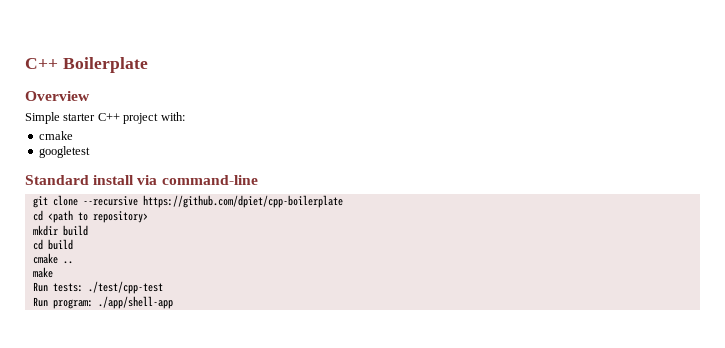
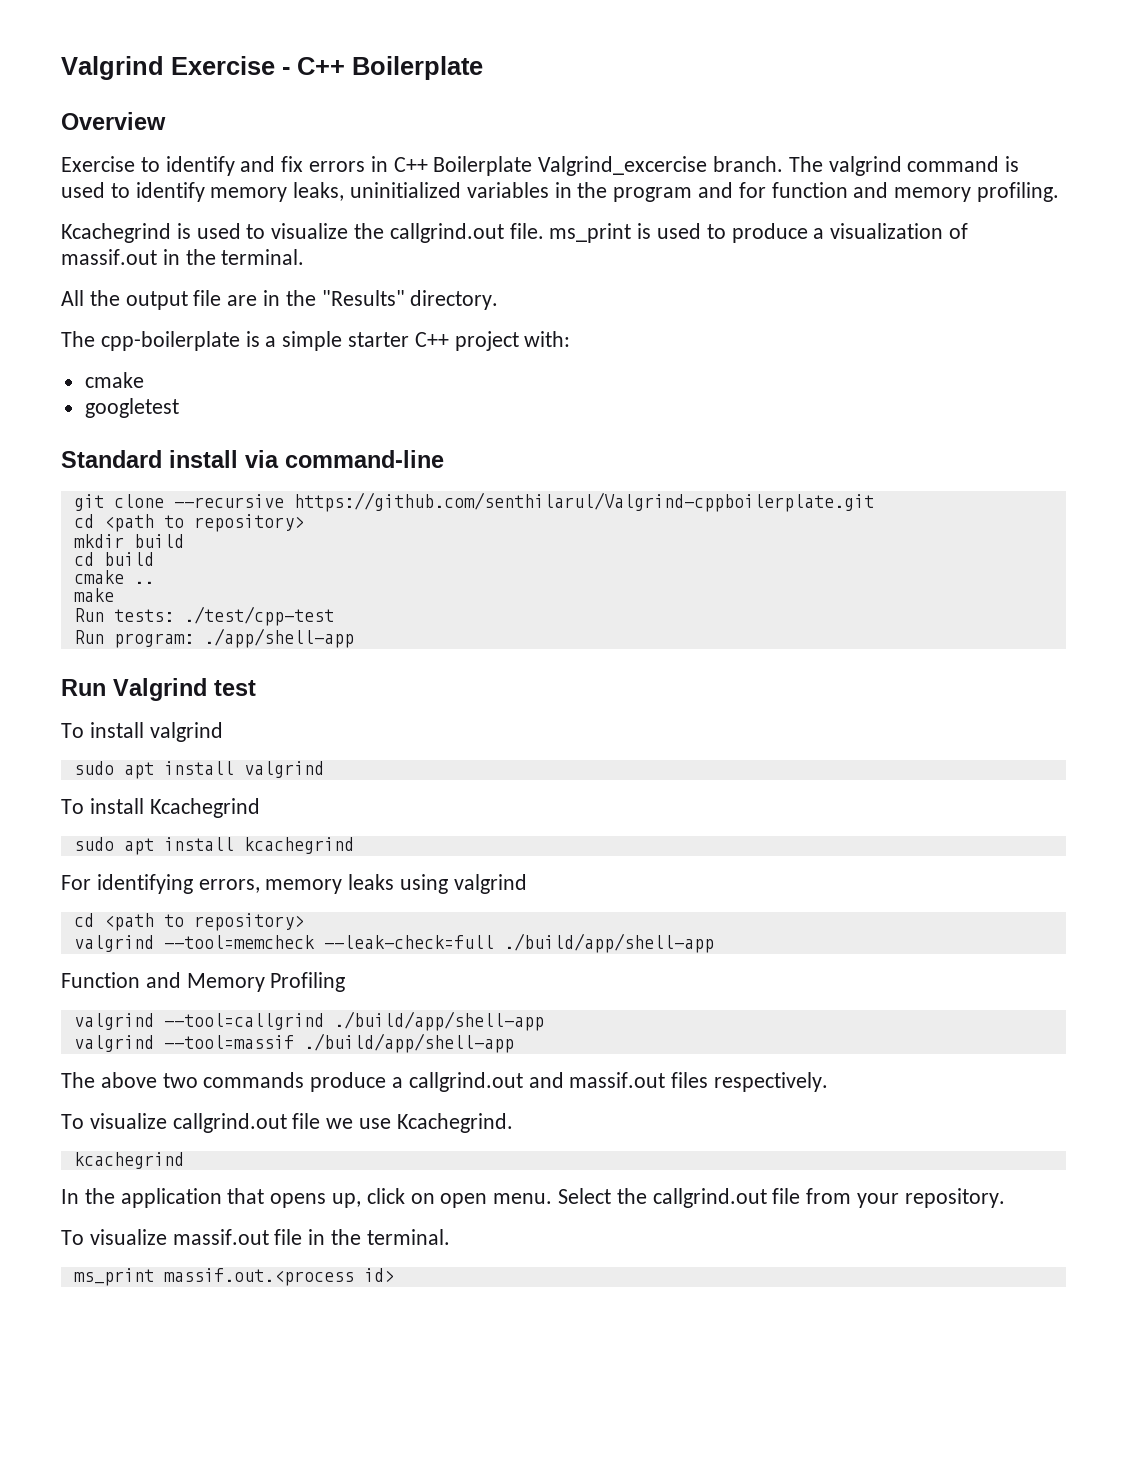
- C++ Boilerplate
+ Valgrind Exercise - C++ Boilerplate
- Simple starter C++ project with:
+ Exercise to identify and fix errors in C++ Boilerplate Valgrind_excercise branch. The valgrind command is used to identify memory leaks, uninitialized variables in the program and for function and memory profiling.
+ Kcachegrind is used to visualize the callgrind.out file. ms_print is used to produce a visualization of massif.out in the terminal.
+ All the output file are in the "Results" directory.
+ The cpp-boilerplate is a simple starter C++ project with:
- git clone --recursive https://github.com/dpiet/cpp-boilerplate
+ git clone --recursive https://github.com/senthilarul/Valgrind-cppboilerplate.git
+ Run Valgrind test
+ To install valgrind
+ sudo apt install valgrind
+ To install Kcachegrind
+ sudo apt install kcachegrind
+ For identifying errors, memory leaks using valgrind
+ cd <path to repository>
+ valgrind --tool=memcheck --leak-check=full ./build/app/shell-app
+ Function and Memory Profiling
+ valgrind --tool=callgrind ./build/app/shell-app
+ valgrind --tool=massif ./build/app/shell-app
+ The above two commands produce a callgrind.out and massif.out files respectively.
+ To visualize callgrind.out file we use Kcachegrind.
+ kcachegrind
+ In the application that opens up, click on open menu. Select the callgrind.out file from your repository.
+ To visualize massif.out file in the terminal.
+ ms_print massif.out.<process id>

